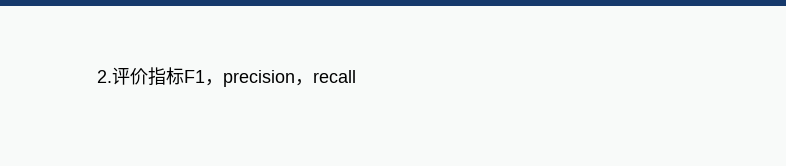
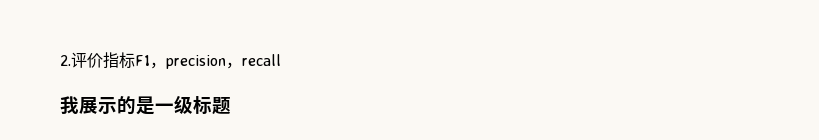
+ 我展示的是一级标题

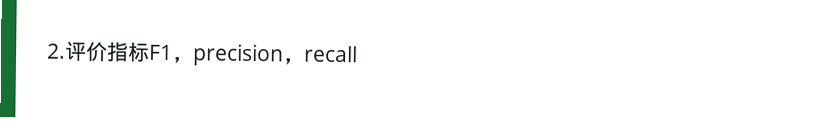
- 我展示的是一级标题

